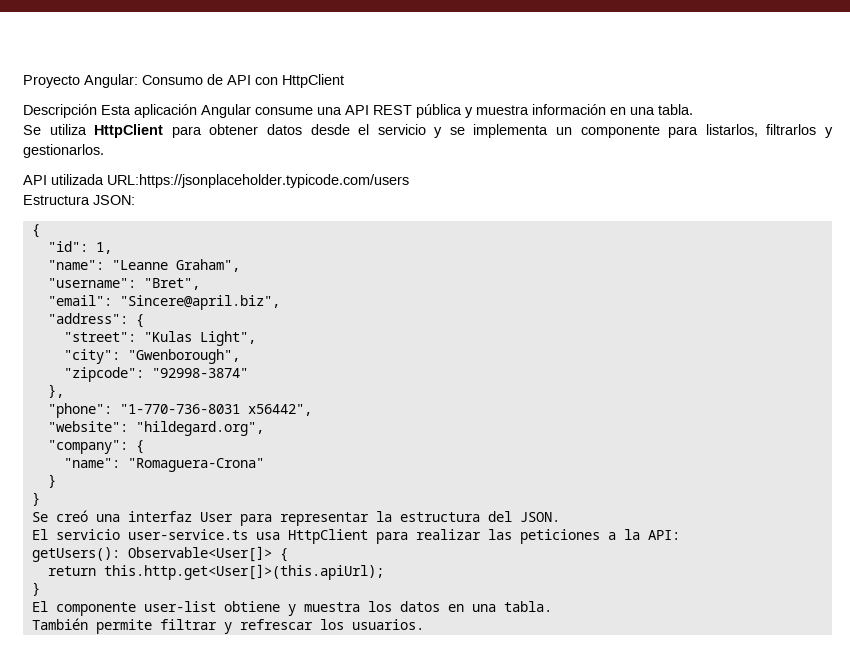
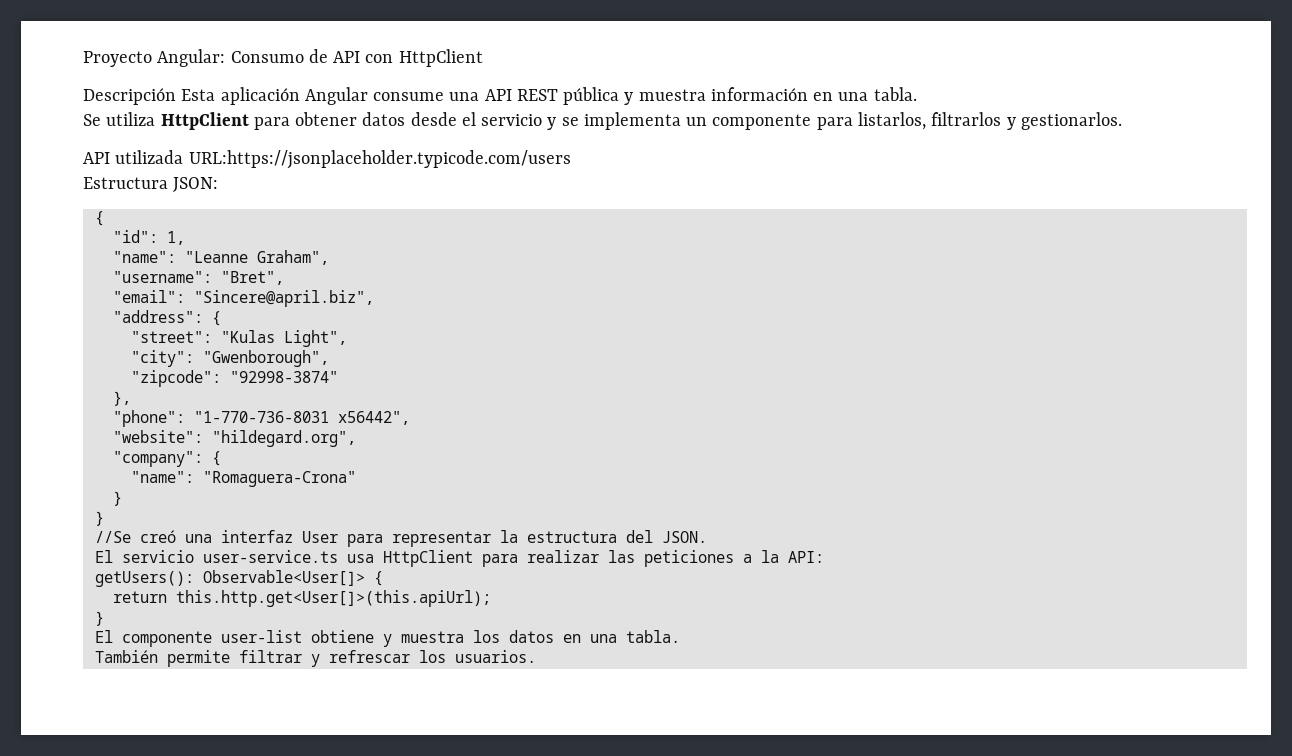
- Se creó una interfaz User para representar la estructura del JSON.
+ //Se creó una interfaz User para representar la estructura del JSON.

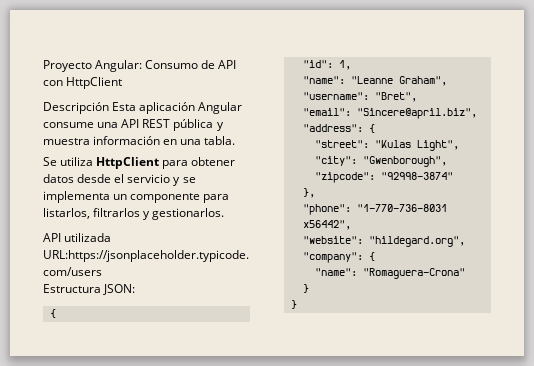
- //Se creó una interfaz User para representar la estructura del JSON.
- El servicio user-service.ts usa HttpClient para realizar las peticiones a la API:
- getUsers(): Observable<User[]> {
- return this.http.get<User[]>(this.apiUrl);
- }
- El componente user-list obtiene y muestra los datos en una tabla.
- También permite filtrar y refrescar los usuarios.

